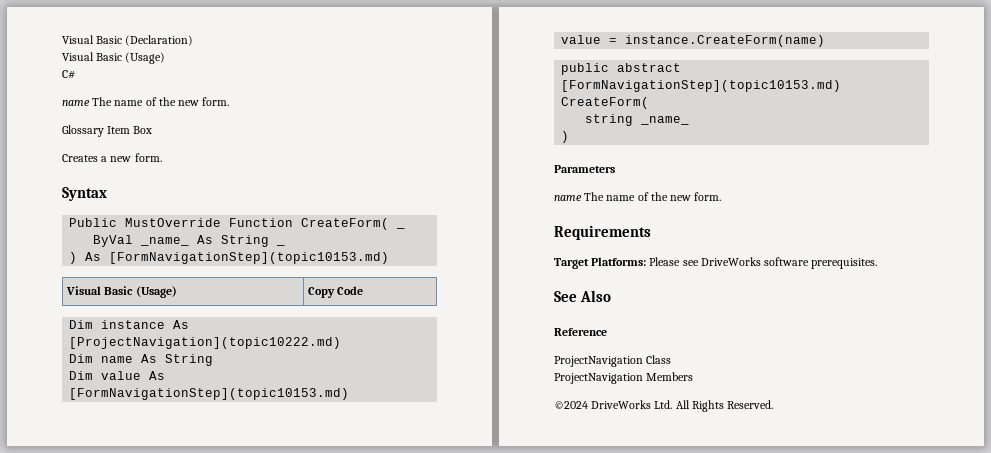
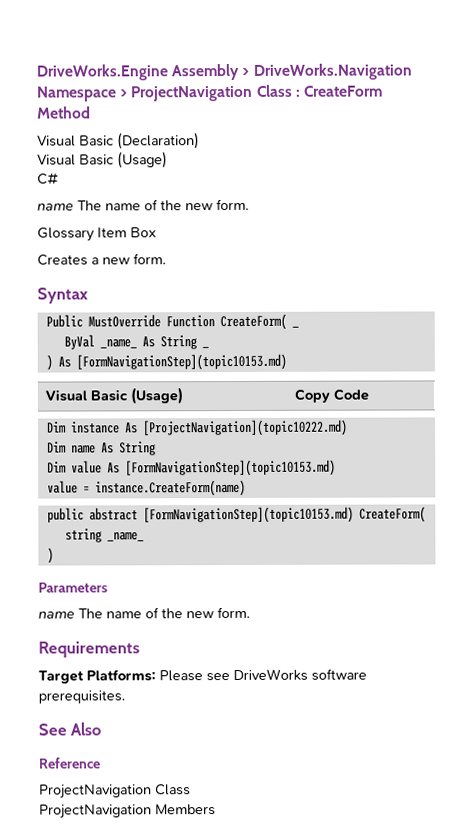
+ DriveWorks.Engine Assembly > DriveWorks.Navigation Namespace > ProjectNavigation Class : CreateForm Method
- ©2024 DriveWorks Ltd. All Rights Reserved.

